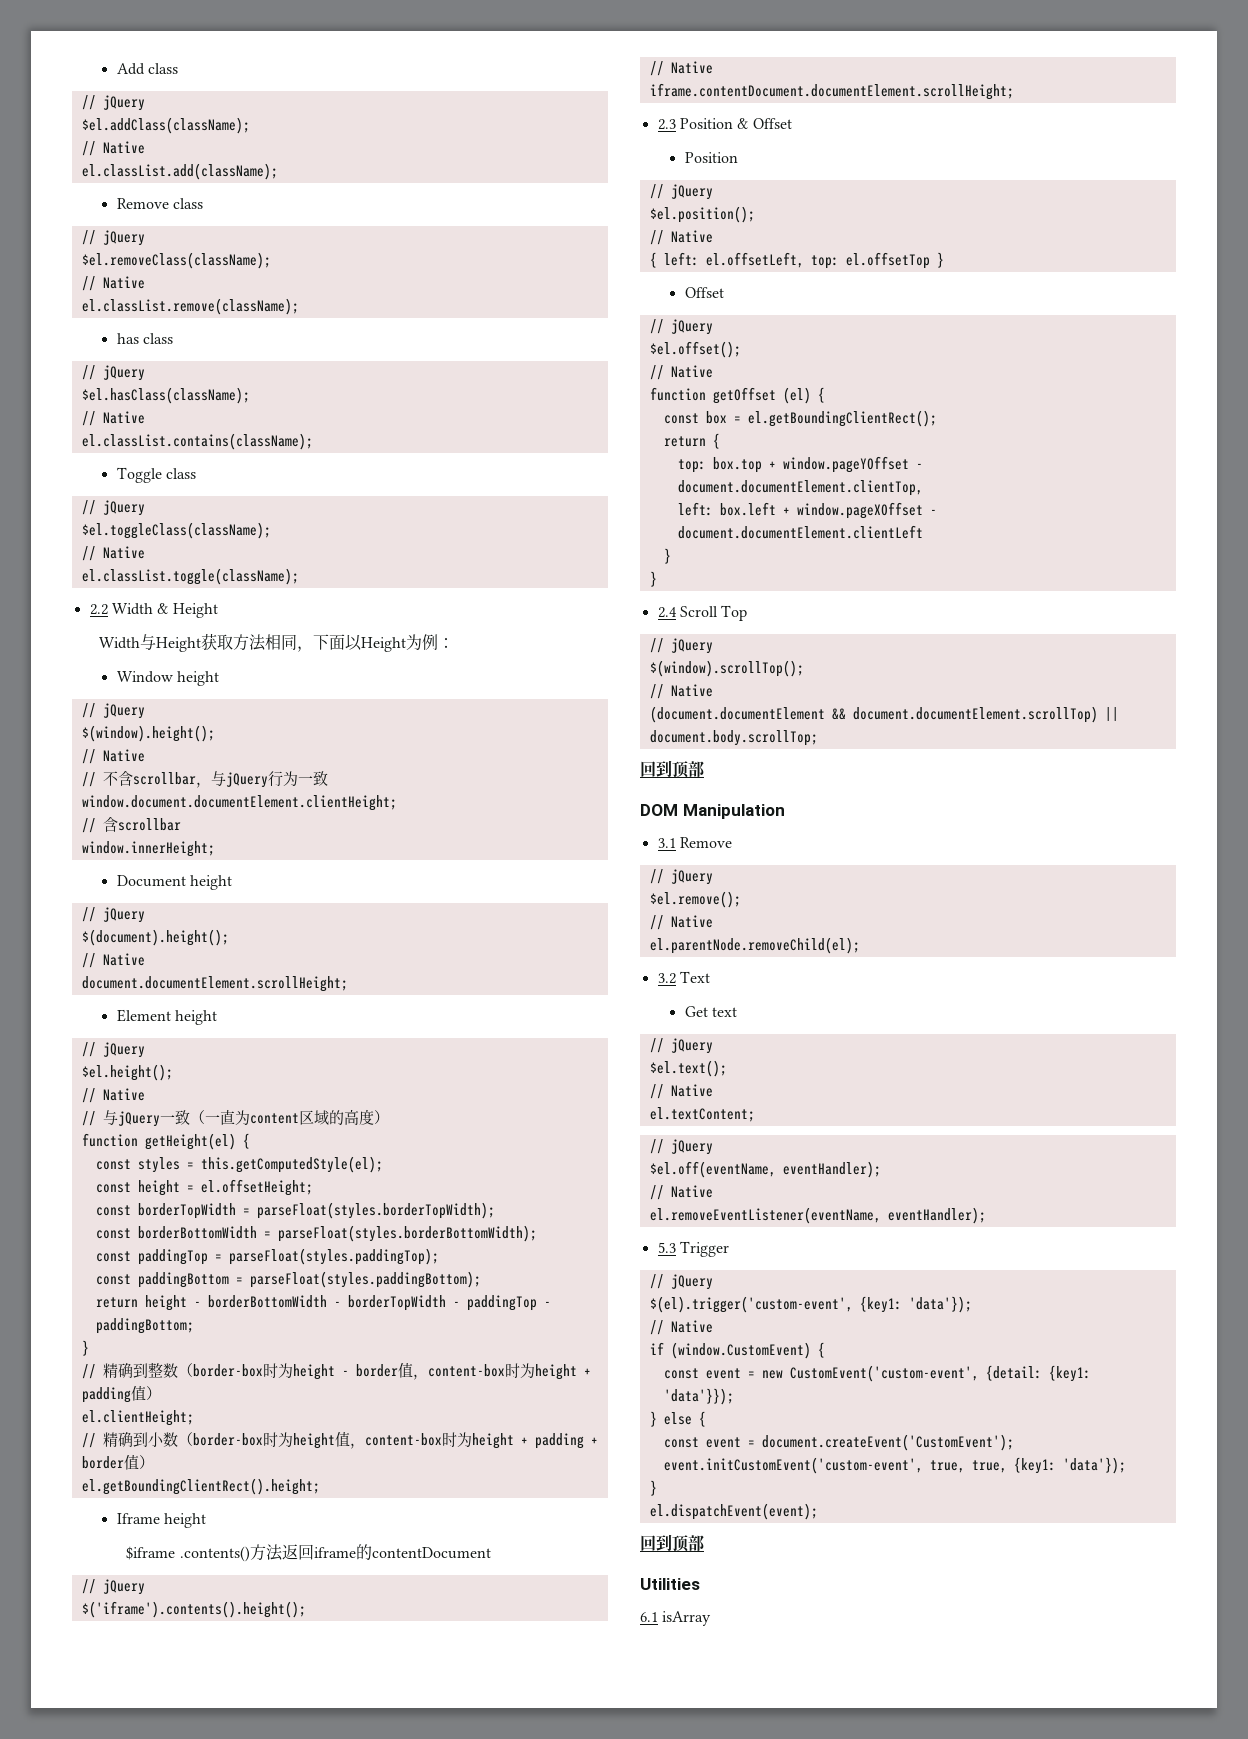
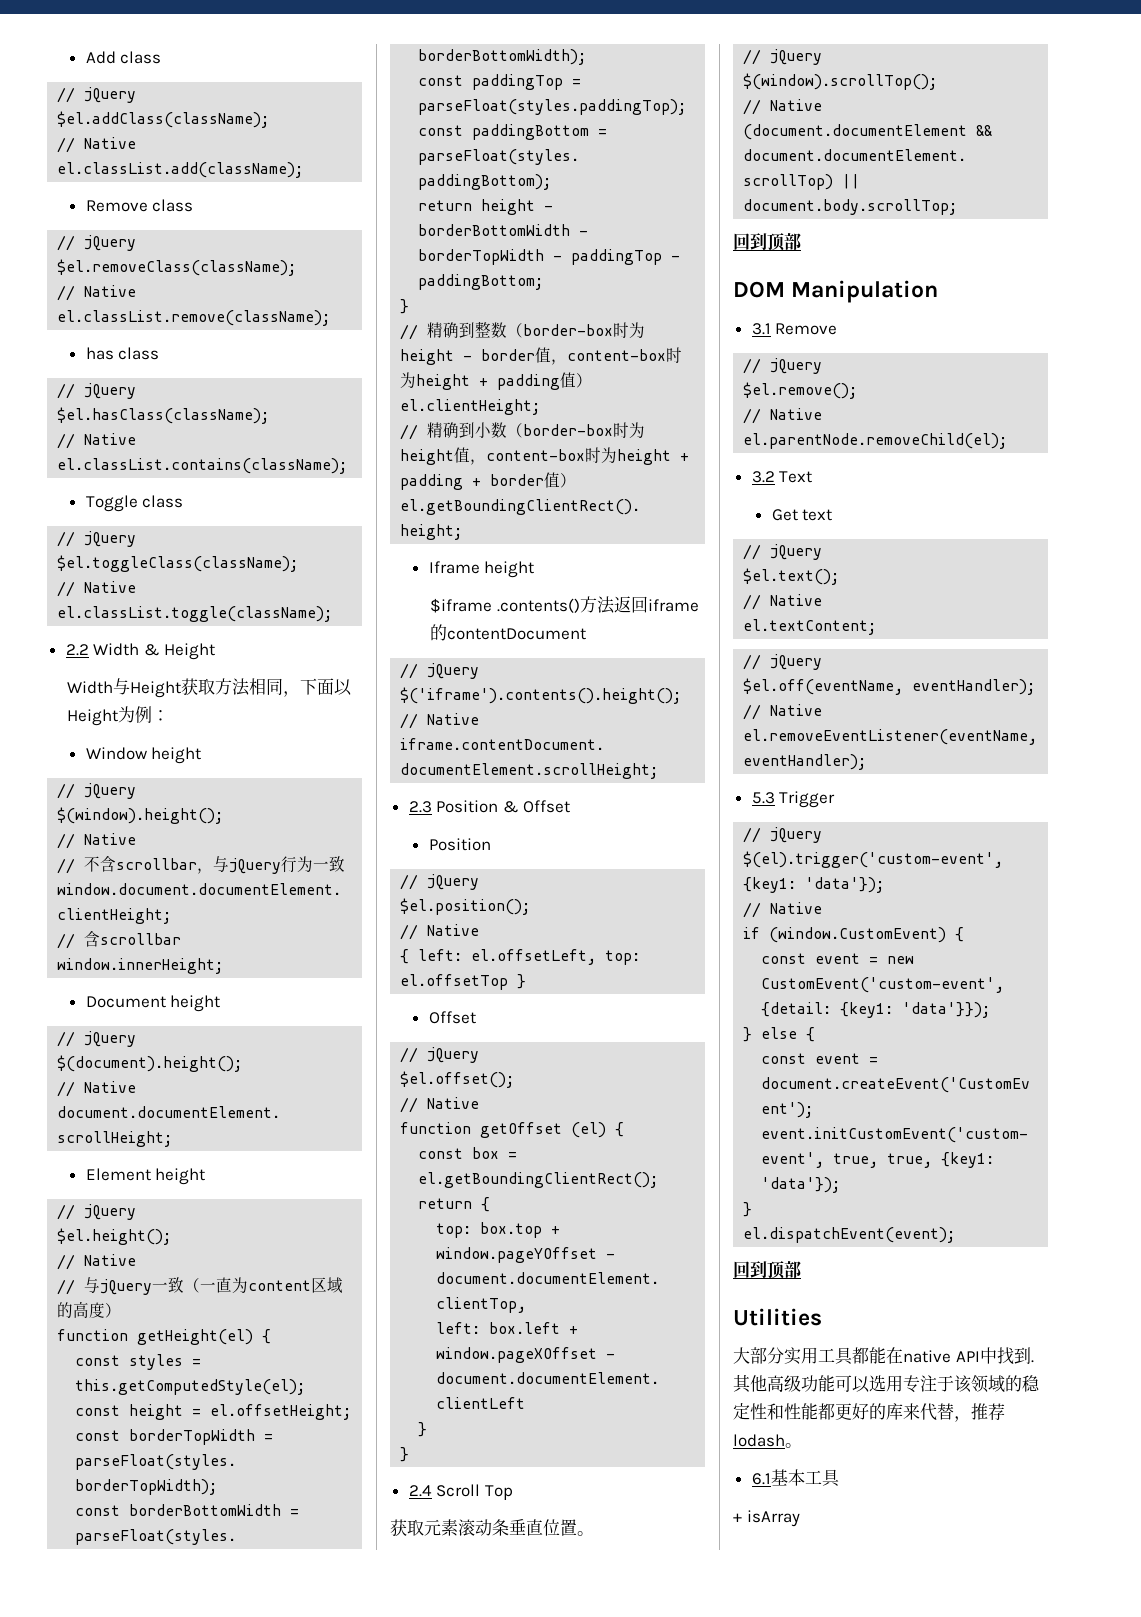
+ 获取元素滚动条垂直位置。
- 6.1 isArray
+ 大部分实用工具都能在native API中找到.其他高级功能可以选用专注于该领域的稳定性和性能都更好的库来代替，推荐lodash。
+ 6.1基本工具
+ + isArray

